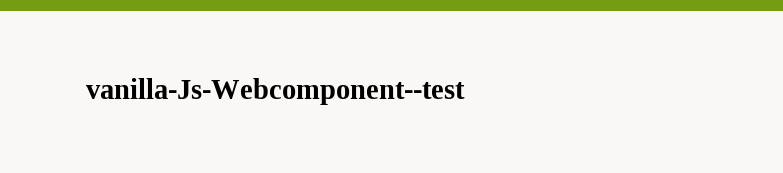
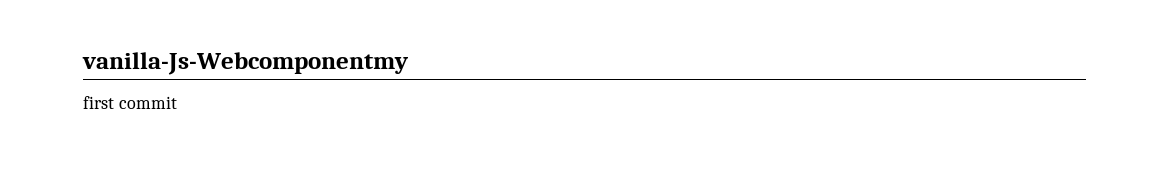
- vanilla-Js-Webcomponent--test
+ vanilla-Js-Webcomponentmy
+ first commit

